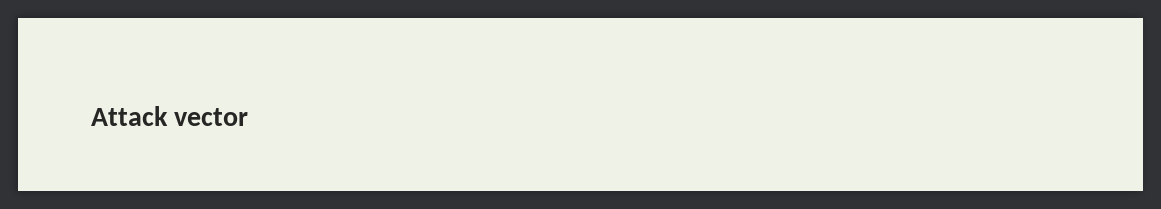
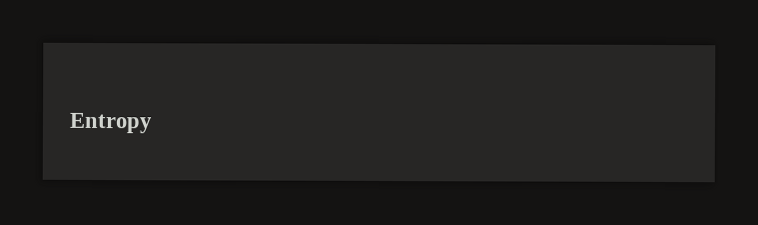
- Attack vector
+ Entropy

